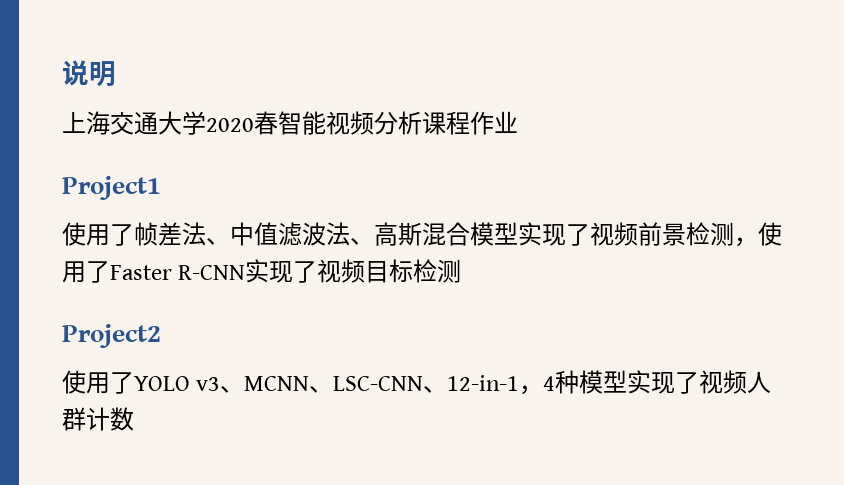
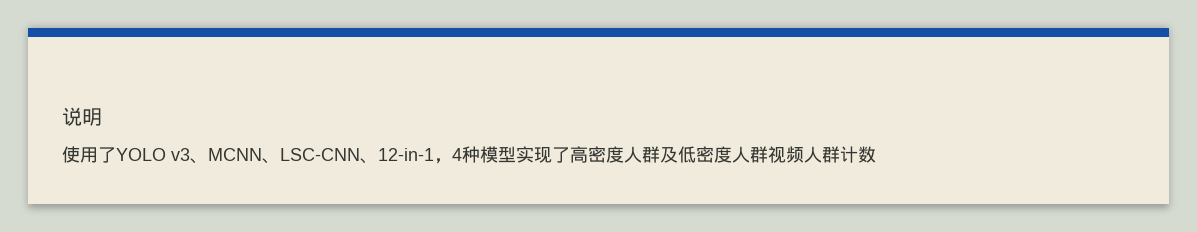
- 上海交通大学2020春智能视频分析课程作业
- Project1
- 使用了帧差法、中值滤波法、高斯混合模型实现了视频前景检测，使用了Faster R-CNN实现了视频目标检测
- Project2
- 使用了YOLO v3、MCNN、LSC-CNN、12-in-1，4种模型实现了视频人群计数
+ 使用了YOLO v3、MCNN、LSC-CNN、12-in-1，4种模型实现了高密度人群及低密度人群视频人群计数

